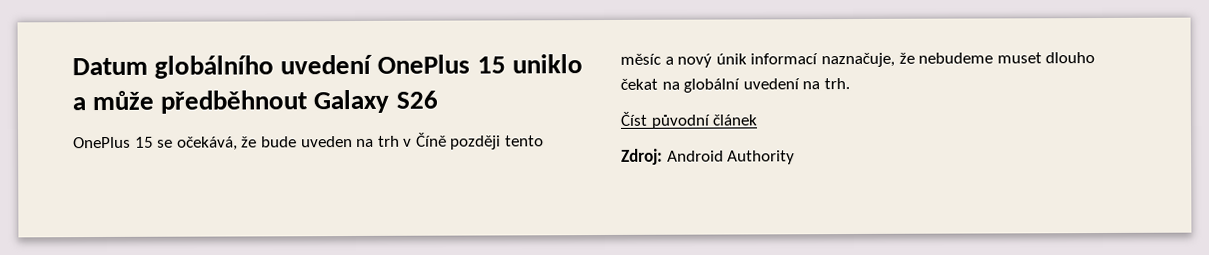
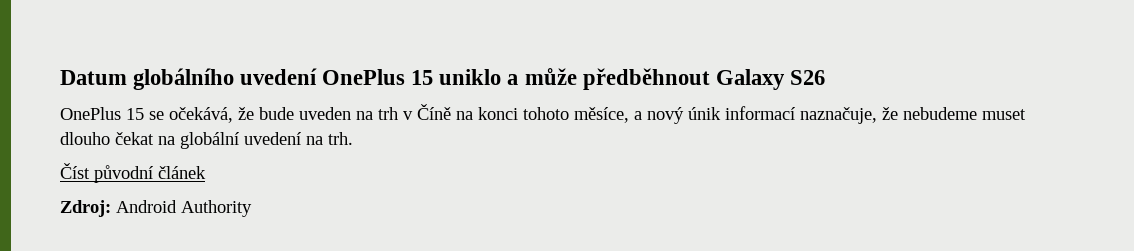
- OnePlus 15 se očekává, že bude uveden na trh v Číně později tento měsíc a nový únik informací naznačuje, že nebudeme muset dlouho čekat na globální uvedení na trh.
+ OnePlus 15 se očekává, že bude uveden na trh v Číně na konci tohoto měsíce, a nový únik informací naznačuje, že nebudeme muset dlouho čekat na globální uvedení na trh.

